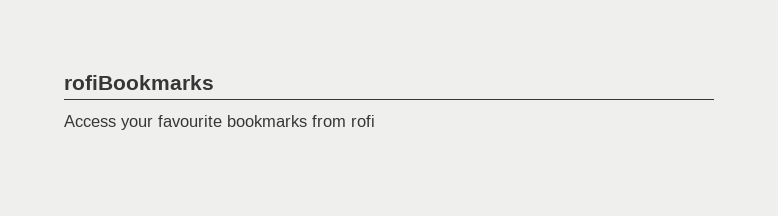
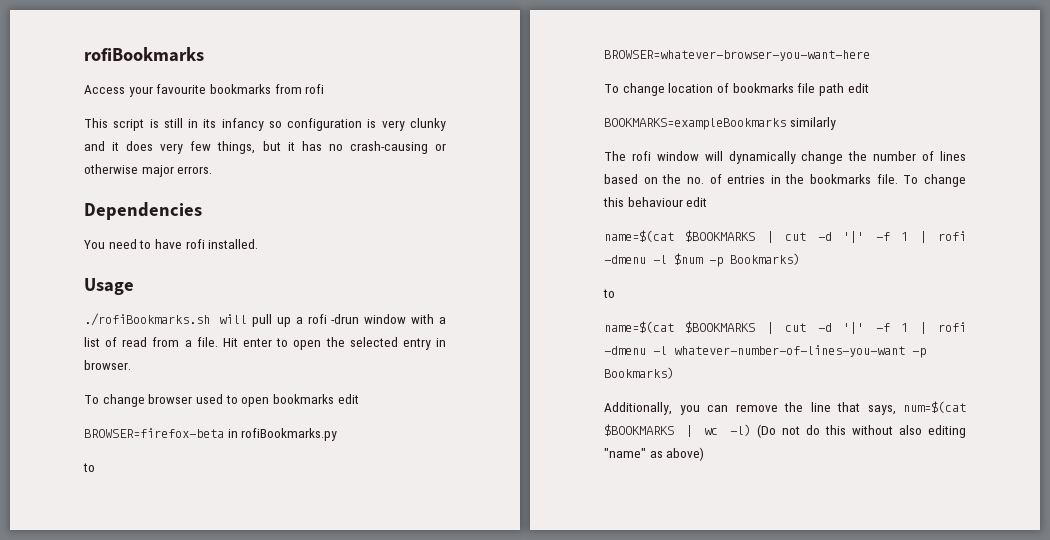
+ This script is still in its infancy so configuration is very clunky and it does very few things, but it has no crash-causing or otherwise major errors.
+ Dependencies
+ You need to have rofi installed.
+ Usage
+ ./rofiBookmarks.sh will pull up a rofi -drun window with a list of read from a file. Hit enter to open the selected entry in browser.
+ To change browser used to open bookmarks edit
+ BROWSER=firefox-beta in rofiBookmarks.py
+ to
+ BROWSER=whatever-browser-you-want-here
+ To change location of bookmarks file path edit
+ BOOKMARKS=exampleBookmarks similarly
+ The rofi window will dynamically change the number of lines based on the no. of entries in the bookmarks file. To change this behaviour edit
+ name=$(cat $BOOKMARKS | cut -d '|' -f 1 | rofi -dmenu -l $num -p Bookmarks)
+ to
+ name=$(cat $BOOKMARKS | cut -d '|' -f 1 | rofi -dmenu -l whatever-number-of-lines-you-want -p Bookmarks)
+ Additionally, you can remove the line that says, num=$(cat $BOOKMARKS | wc -l) (Do not do this without also editing "name" as above)

